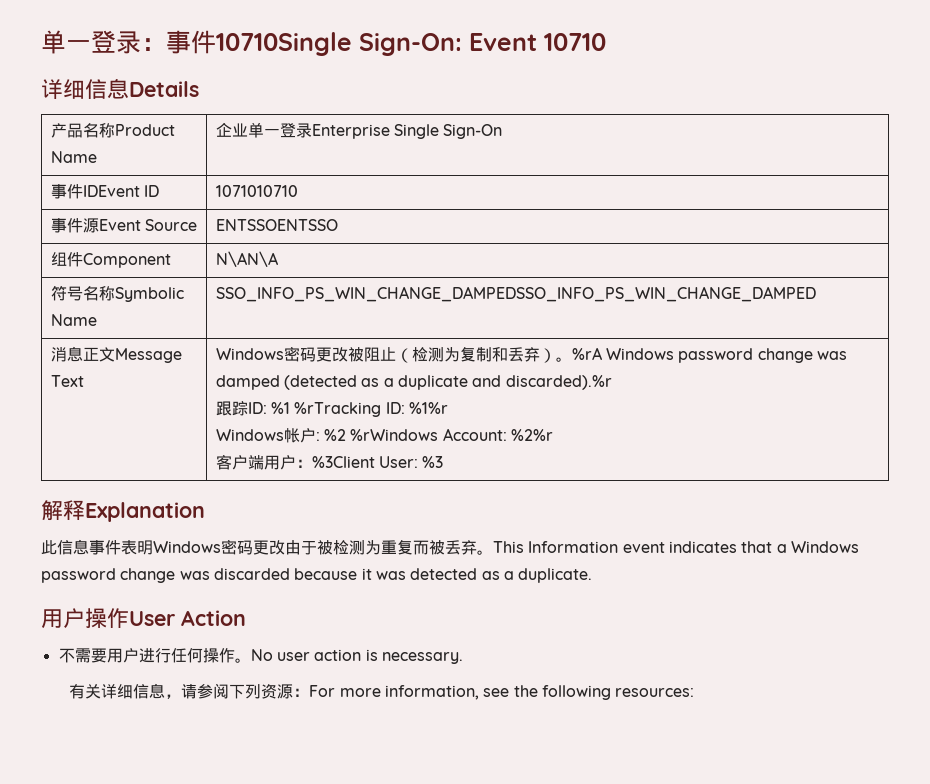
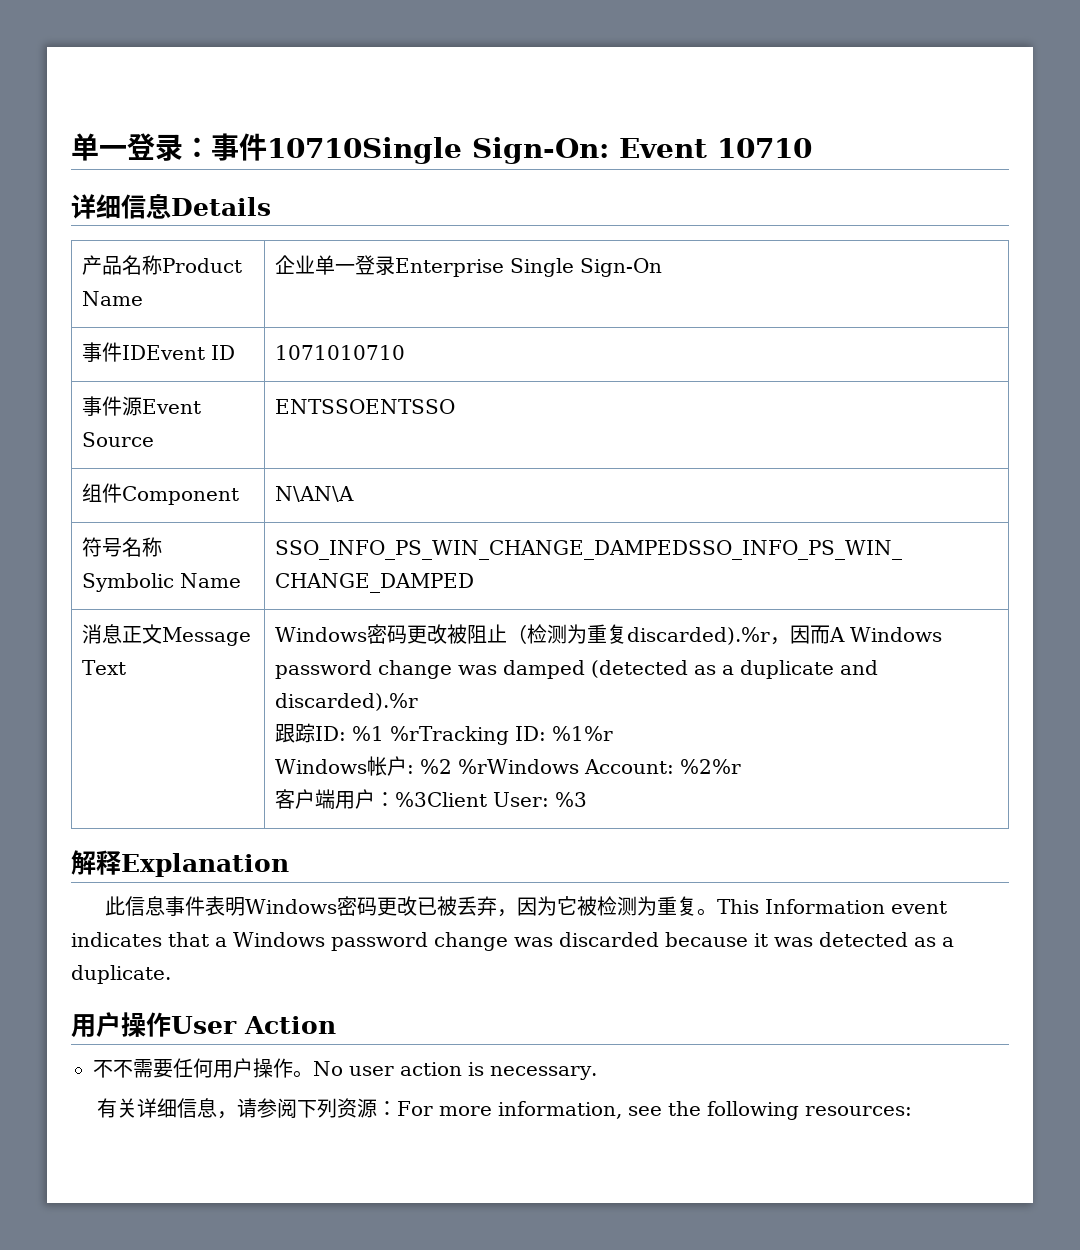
- Windows密码更改被阻止（检测为复制和丢弃）。%rA Windows password change was damped (detected as a duplicate and discarded).%r
+ Windows密码更改被阻止（检测为重复discarded).%r，因而A Windows password change was damped (detected as a duplicate and discarded).%r
- 此信息事件表明Windows密码更改由于被检测为重复而被丢弃。
+ 此信息事件表明Windows密码更改已被丢弃，因为它被检测为重复。
- 不需要用户进行任何操作。
+ 不不需要任何用户操作。

